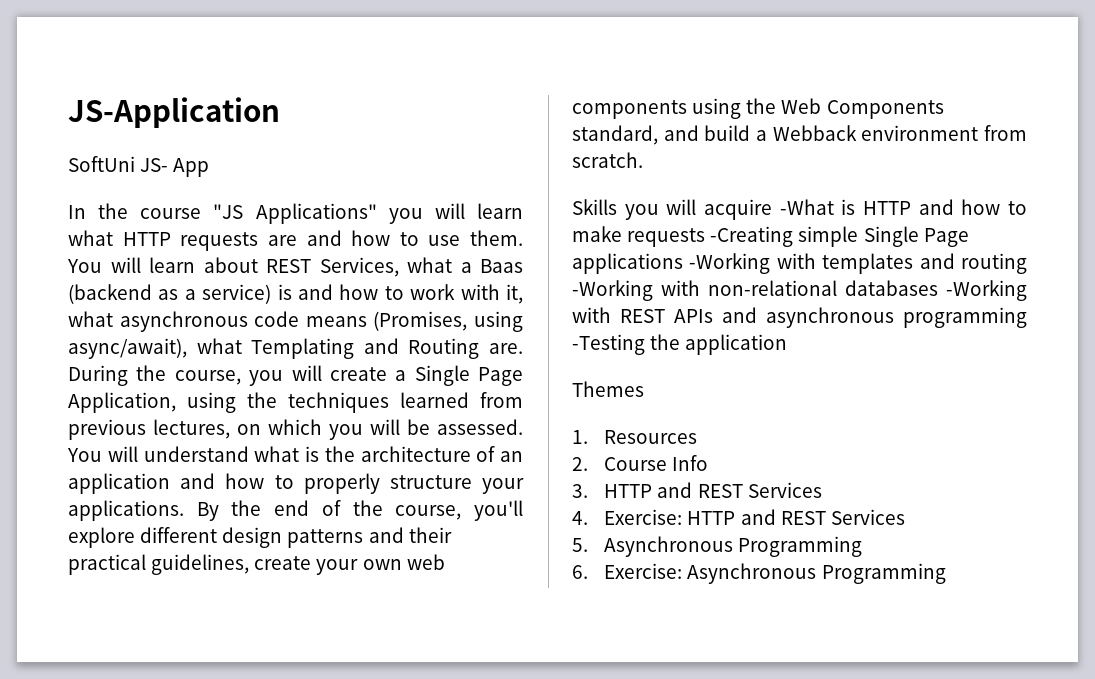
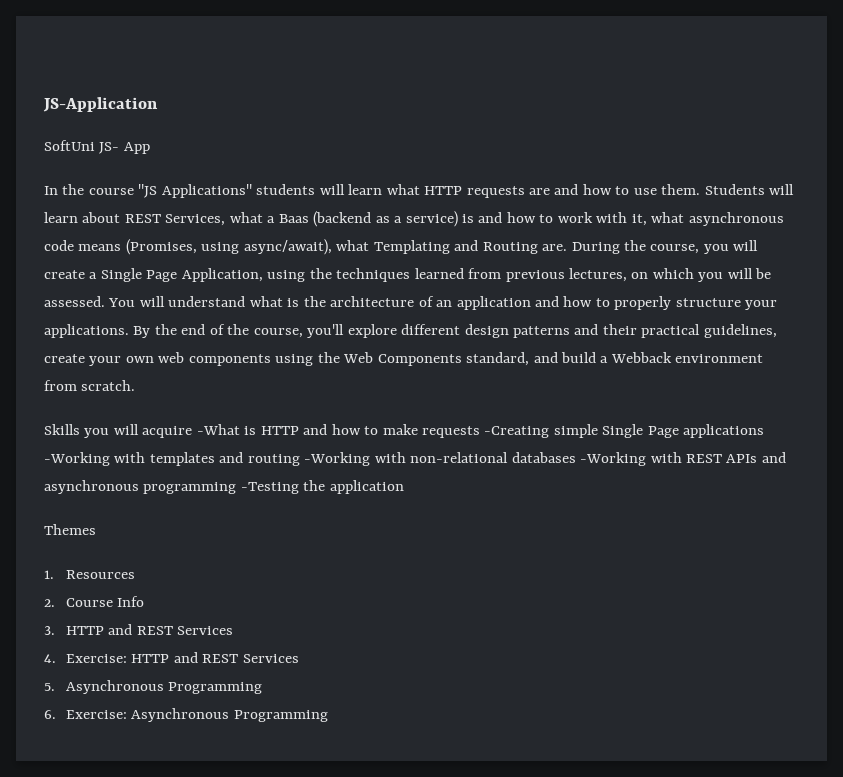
- In the course "JS Applications" you will learn what HTTP requests are and how to use them.
+ In the course "JS Applications" students will learn what HTTP requests are and how to use them.
- You will learn about REST Services, what a Baas (backend as a service) is and how to work with it, what asynchronous code means (Promises, using async/await), what Templating and Routing are.
+ Students will learn about REST Services, what a Baas (backend as a service) is and how to work with it, what asynchronous code means (Promises, using async/await), what Templating and Routing are.

